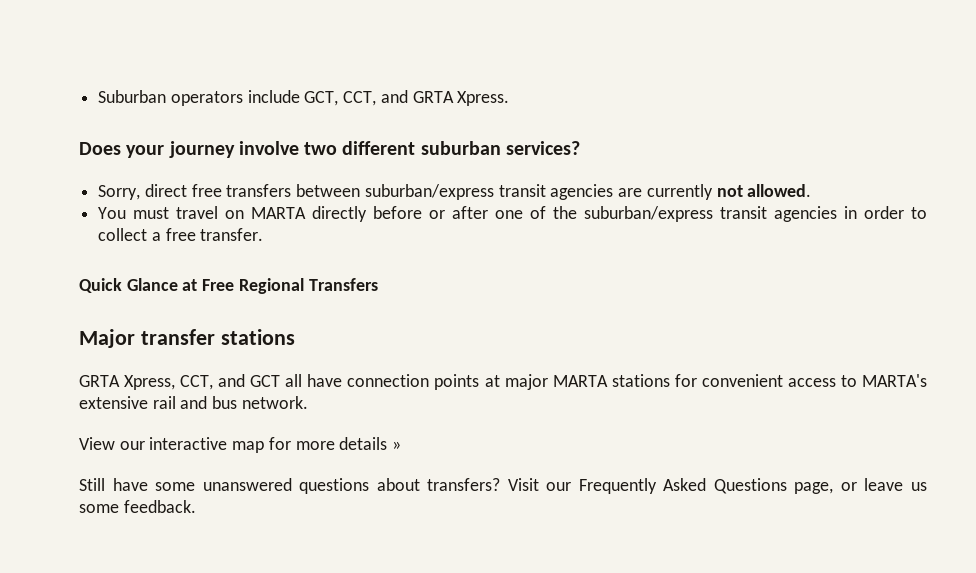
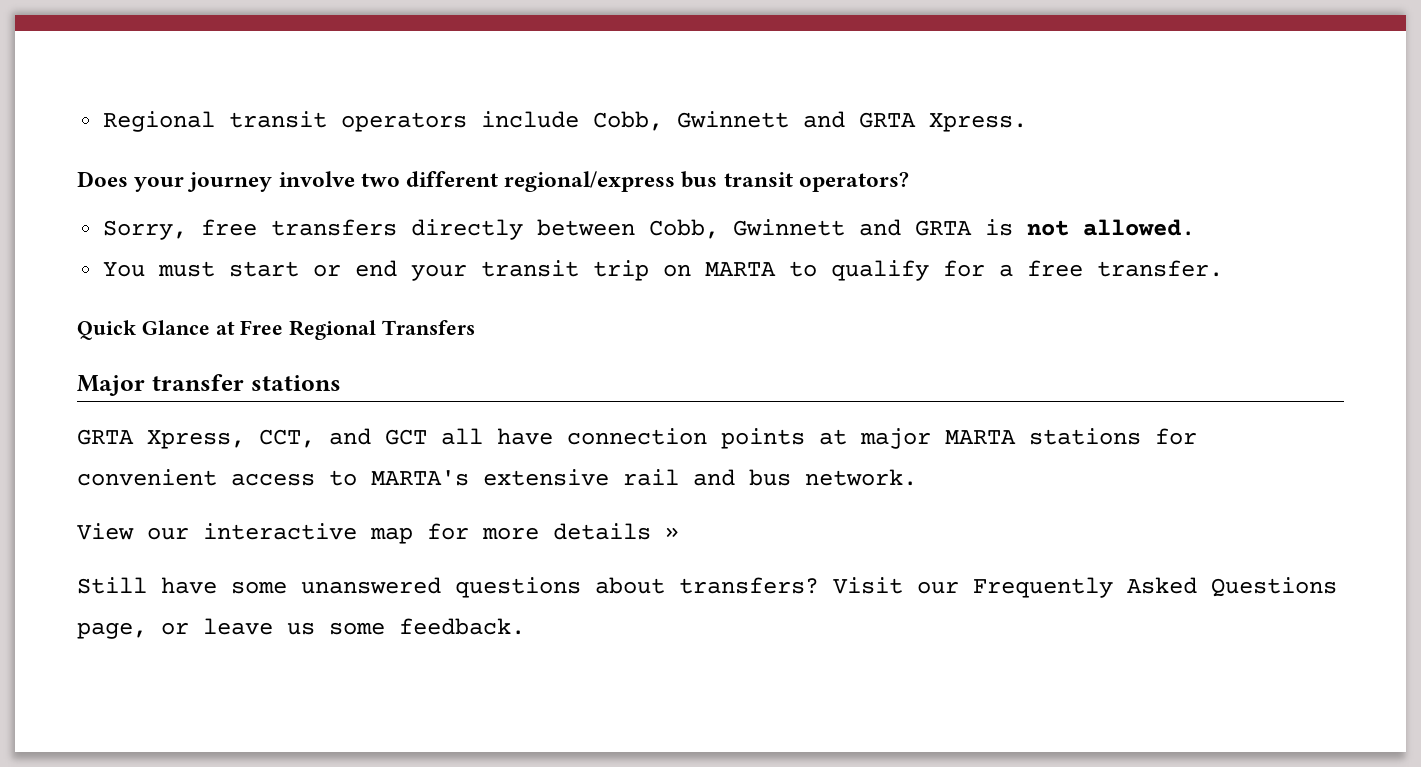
- Suburban operators include GCT, CCT, and GRTA Xpress.
+ Regional transit operators include Cobb, Gwinnett and GRTA Xpress.
- Does your journey involve two different suburban services?
+ Does your journey involve two different regional/express bus transit operators?
- Sorry, direct free transfers between suburban/express transit agencies are currently not allowed.
- You must travel on MARTA directly before or after one of the suburban/express transit agencies in order to collect a free transfer.
+ Sorry, free transfers directly between Cobb, Gwinnett and GRTA is not allowed.
+ You must start or end your transit trip on MARTA to qualify for a free transfer.

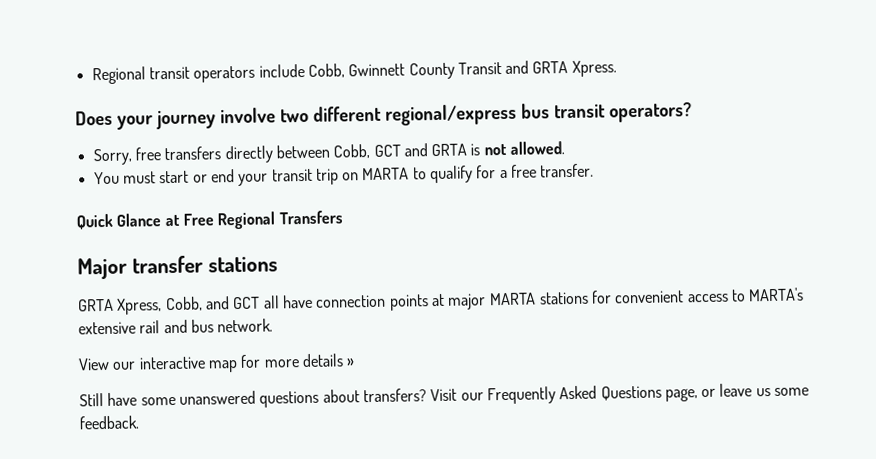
- Regional transit operators include Cobb, Gwinnett and GRTA Xpress.
+ Regional transit operators include Cobb, Gwinnett County Transit and GRTA Xpress.
- Sorry, free transfers directly between Cobb, Gwinnett and GRTA is not allowed.
+ Sorry, free transfers directly between Cobb, GCT and GRTA is not allowed.
- GRTA Xpress, CCT, and GCT all have connection points at major MARTA stations for convenient access to MARTA's extensive rail and bus network.
+ GRTA Xpress, Cobb, and GCT all have connection points at major MARTA stations for convenient access to MARTA's extensive rail and bus network.

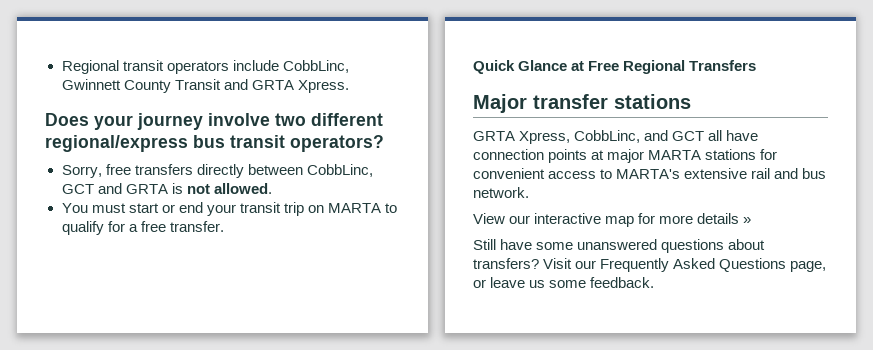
- Regional transit operators include Cobb, Gwinnett County Transit and GRTA Xpress.
+ Regional transit operators include CobbLinc, Gwinnett County Transit and GRTA Xpress.
- Sorry, free transfers directly between Cobb, GCT and GRTA is not allowed.
+ Sorry, free transfers directly between CobbLinc, GCT and GRTA is not allowed.
- GRTA Xpress, Cobb, and GCT all have connection points at major MARTA stations for convenient access to MARTA's extensive rail and bus network.
+ GRTA Xpress, CobbLinc, and GCT all have connection points at major MARTA stations for convenient access to MARTA's extensive rail and bus network.

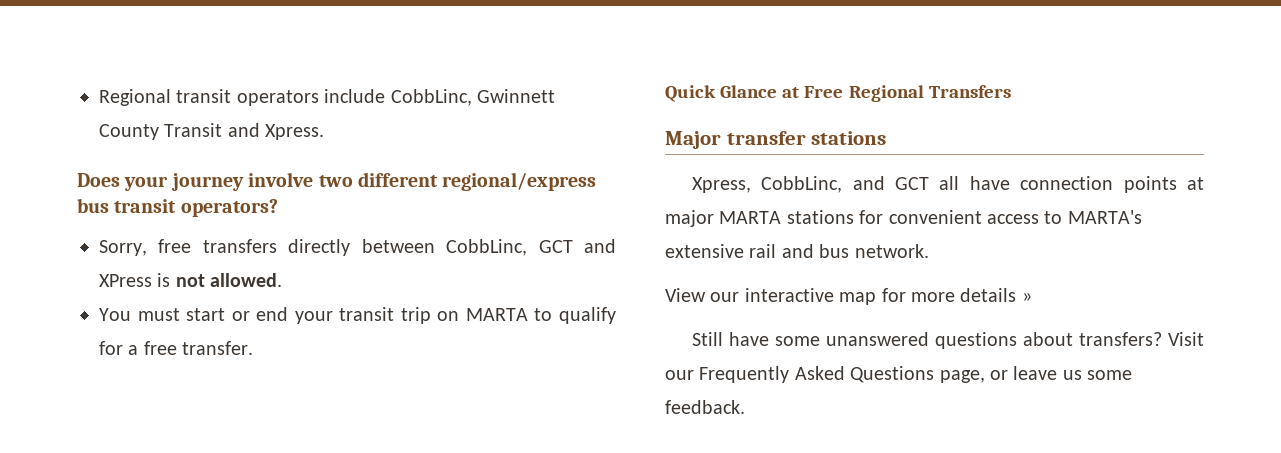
- Regional transit operators include CobbLinc, Gwinnett County Transit and GRTA Xpress.
+ Regional transit operators include CobbLinc, Gwinnett County Transit and Xpress.
- Sorry, free transfers directly between CobbLinc, GCT and GRTA is not allowed.
+ Sorry, free transfers directly between CobbLinc, GCT and XPress is not allowed.
- GRTA Xpress, CobbLinc, and GCT all have connection points at major MARTA stations for convenient access to MARTA's extensive rail and bus network.
+ Xpress, CobbLinc, and GCT all have connection points at major MARTA stations for convenient access to MARTA's extensive rail and bus network.

